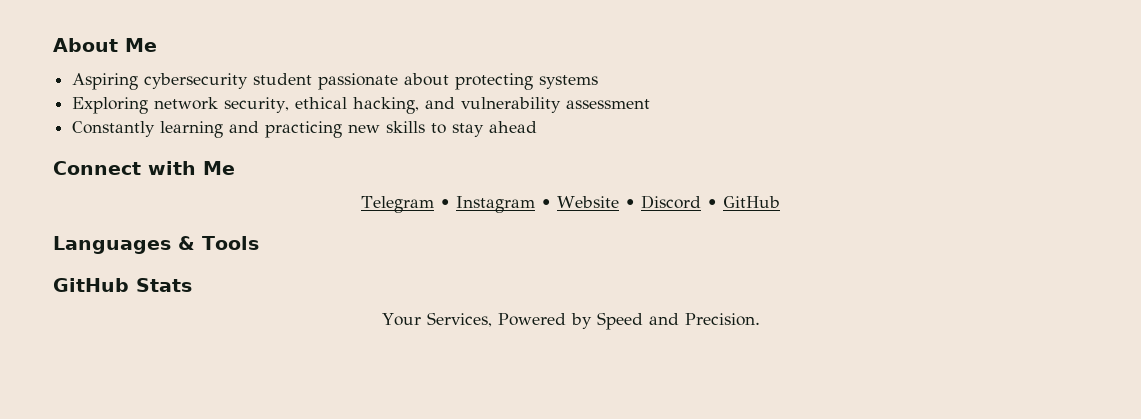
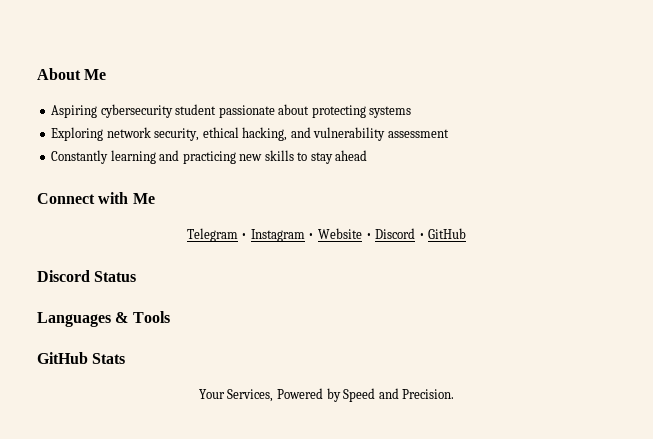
+ Discord Status

